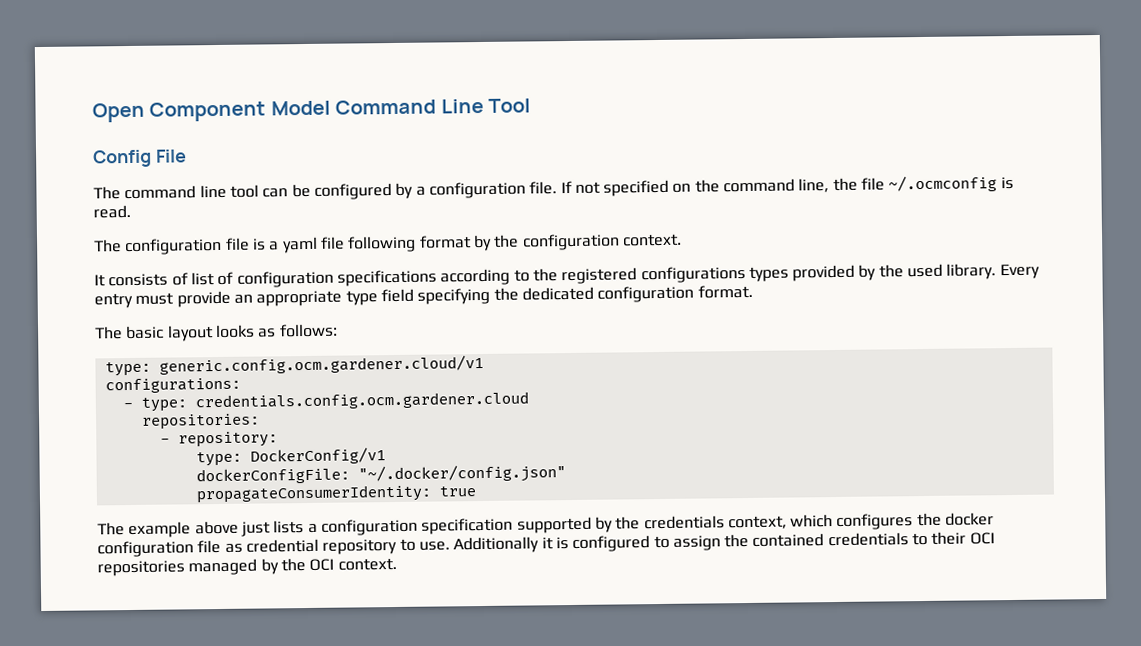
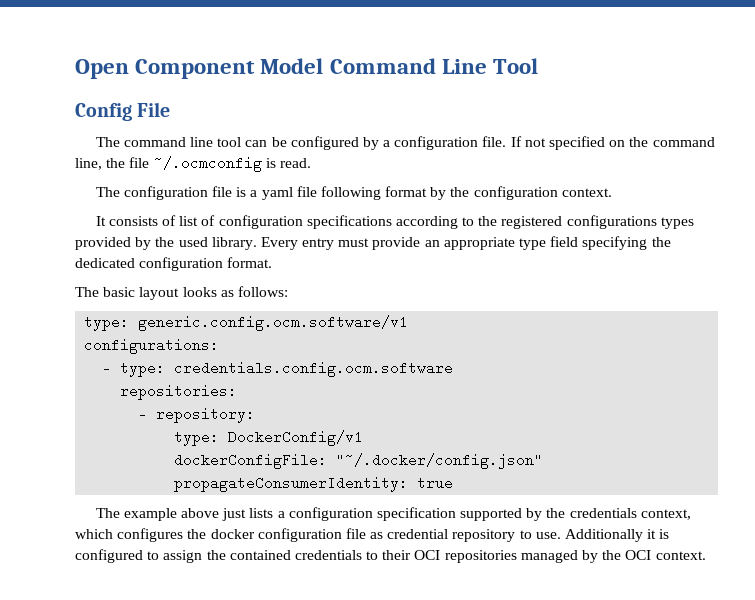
- type: generic.config.ocm.gardener.cloud/v1
+ type: generic.config.ocm.software/v1
- - type: credentials.config.ocm.gardener.cloud
+ - type: credentials.config.ocm.software

